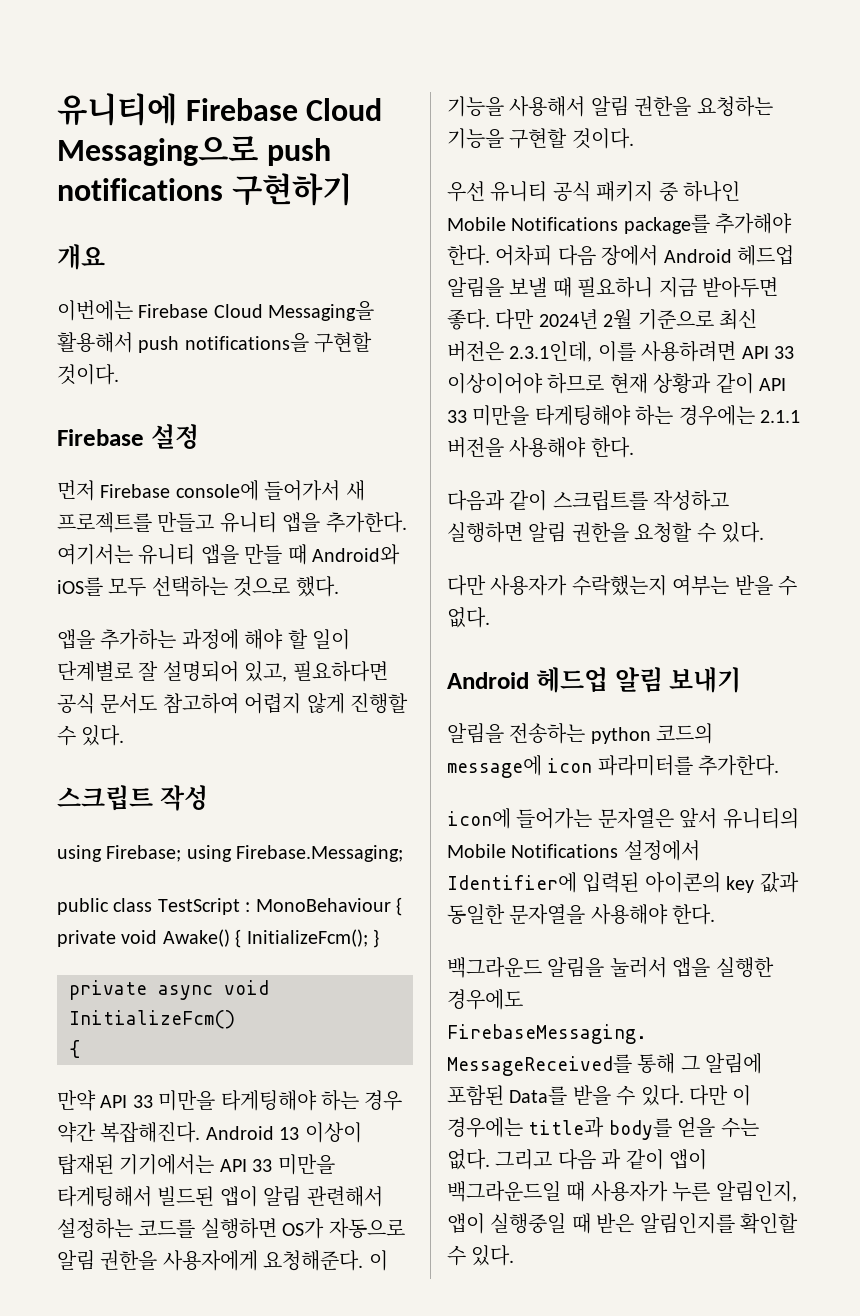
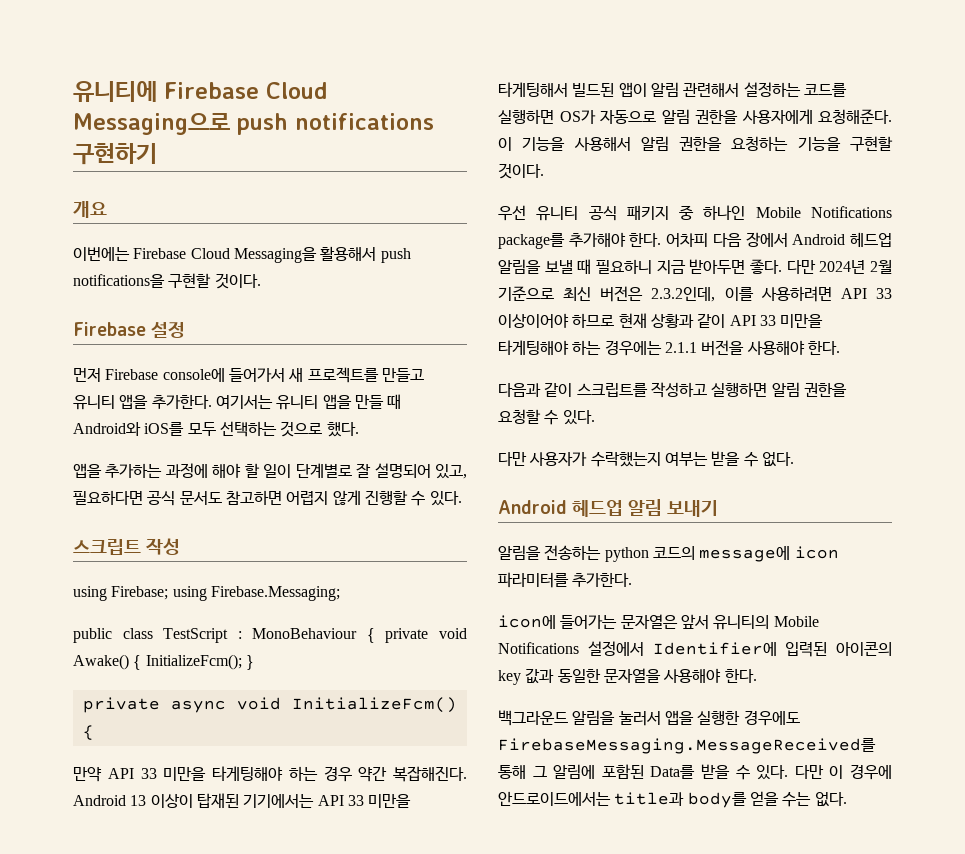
- 앱을 추가하는 과정에 해야 할 일이 단계별로 잘 설명되어 있고, 필요하다면 공식 문서도 참고하여 어렵지 않게 진행할 수 있다.
+ 앱을 추가하는 과정에 해야 할 일이 단계별로 잘 설명되어 있고, 필요하다면 공식 문서도 참고하면 어렵지 않게 진행할 수 있다.
- 다만 2024년 2월 기준으로 최신 버전은 2.3.1인데, 이를 사용하려면 API 33 이상이어야 하므로 현재 상황과 같이 API 33 미만을 타게팅해야 하는 경우에는 2.1.1 버전을 사용해야 한다.
+ 다만 2024년 2월 기준으로 최신 버전은 2.3.2인데, 이를 사용하려면 API 33 이상이어야 하므로 현재 상황과 같이 API 33 미만을 타게팅해야 하는 경우에는 2.1.1 버전을 사용해야 한다.
- 다만 이 경우에는 title과 body를 얻을 수는 없다. 그리고 다음 과 같이 앱이 백그라운드일 때 사용자가 누른 알림인지, 앱이 실행중일 때 받은 알림인지를 확인할 수 있다.
+ 다만 이 경우에 안드로이드에서는 title과 body를 얻을 수는 없다.

